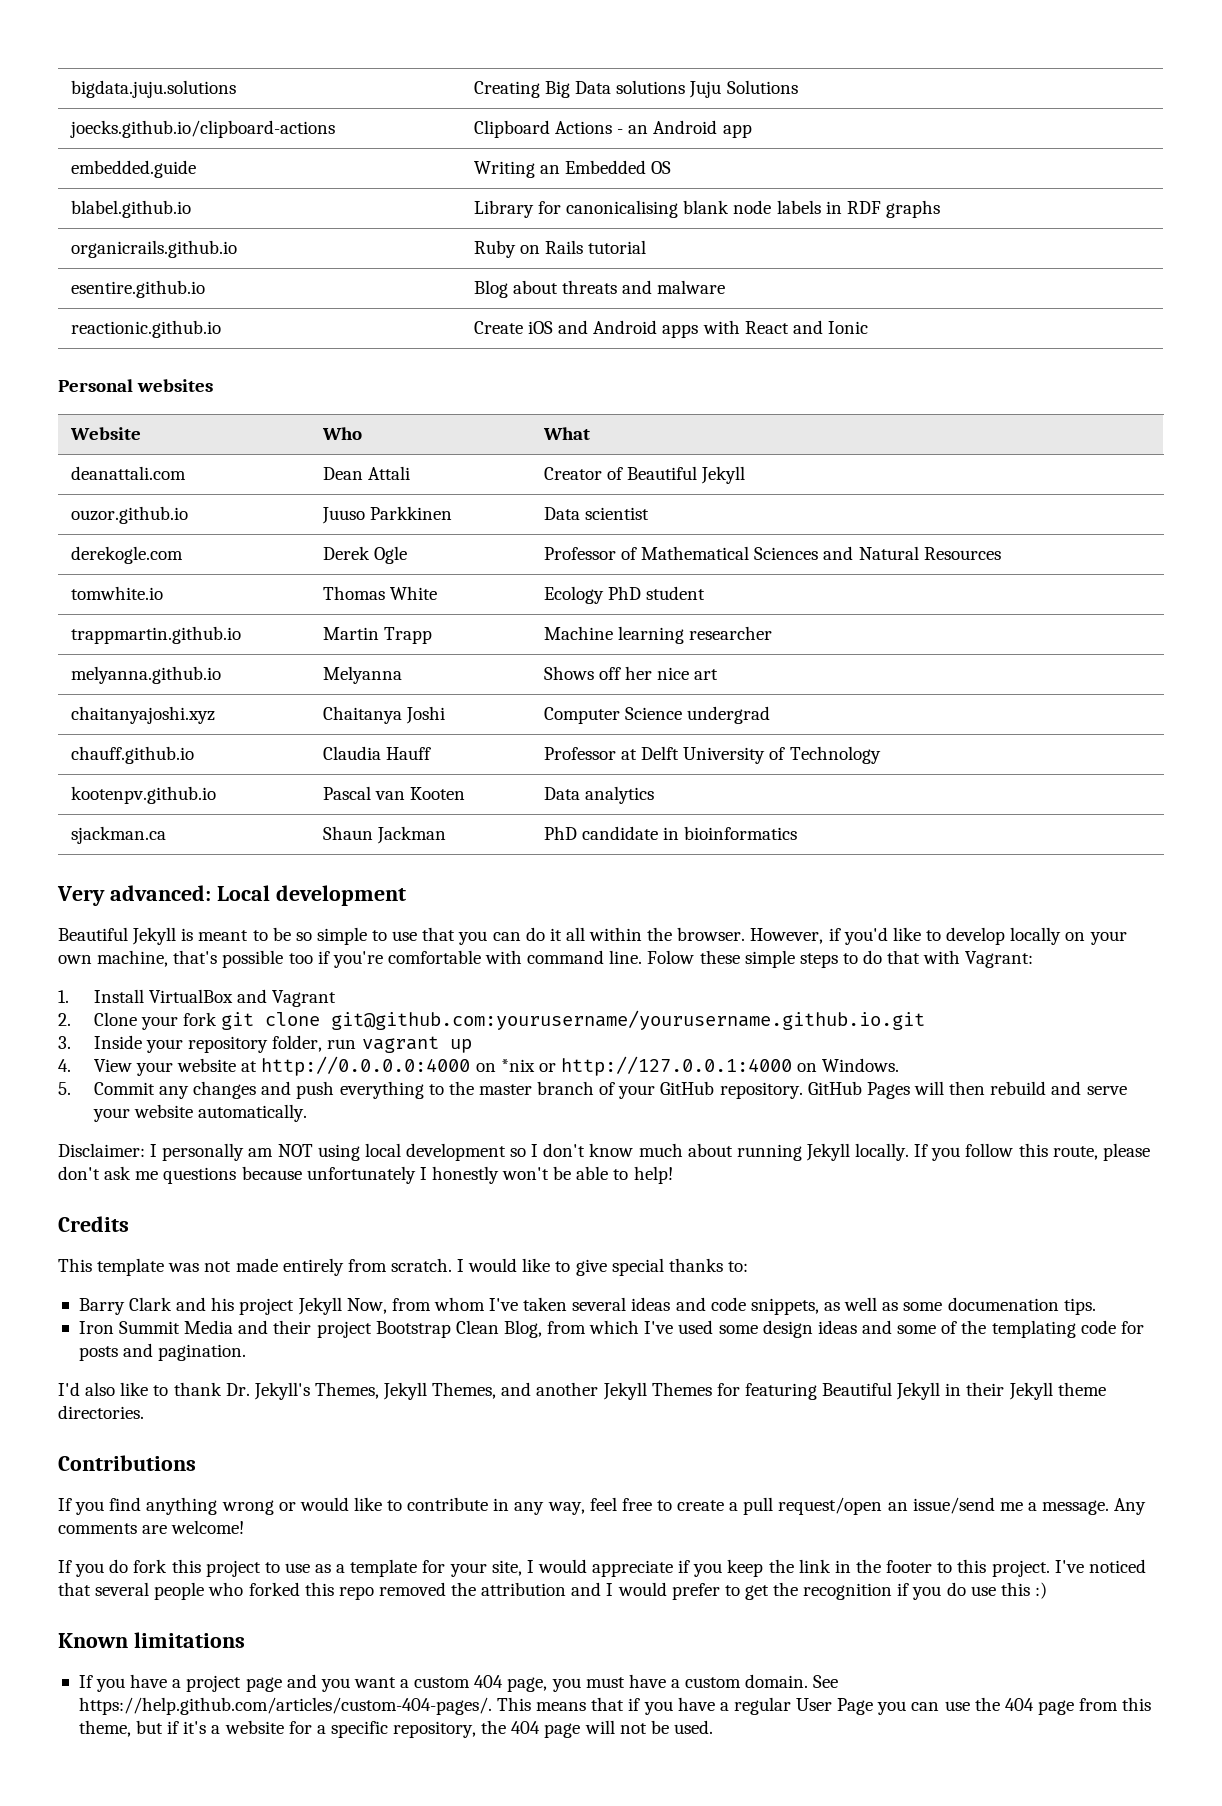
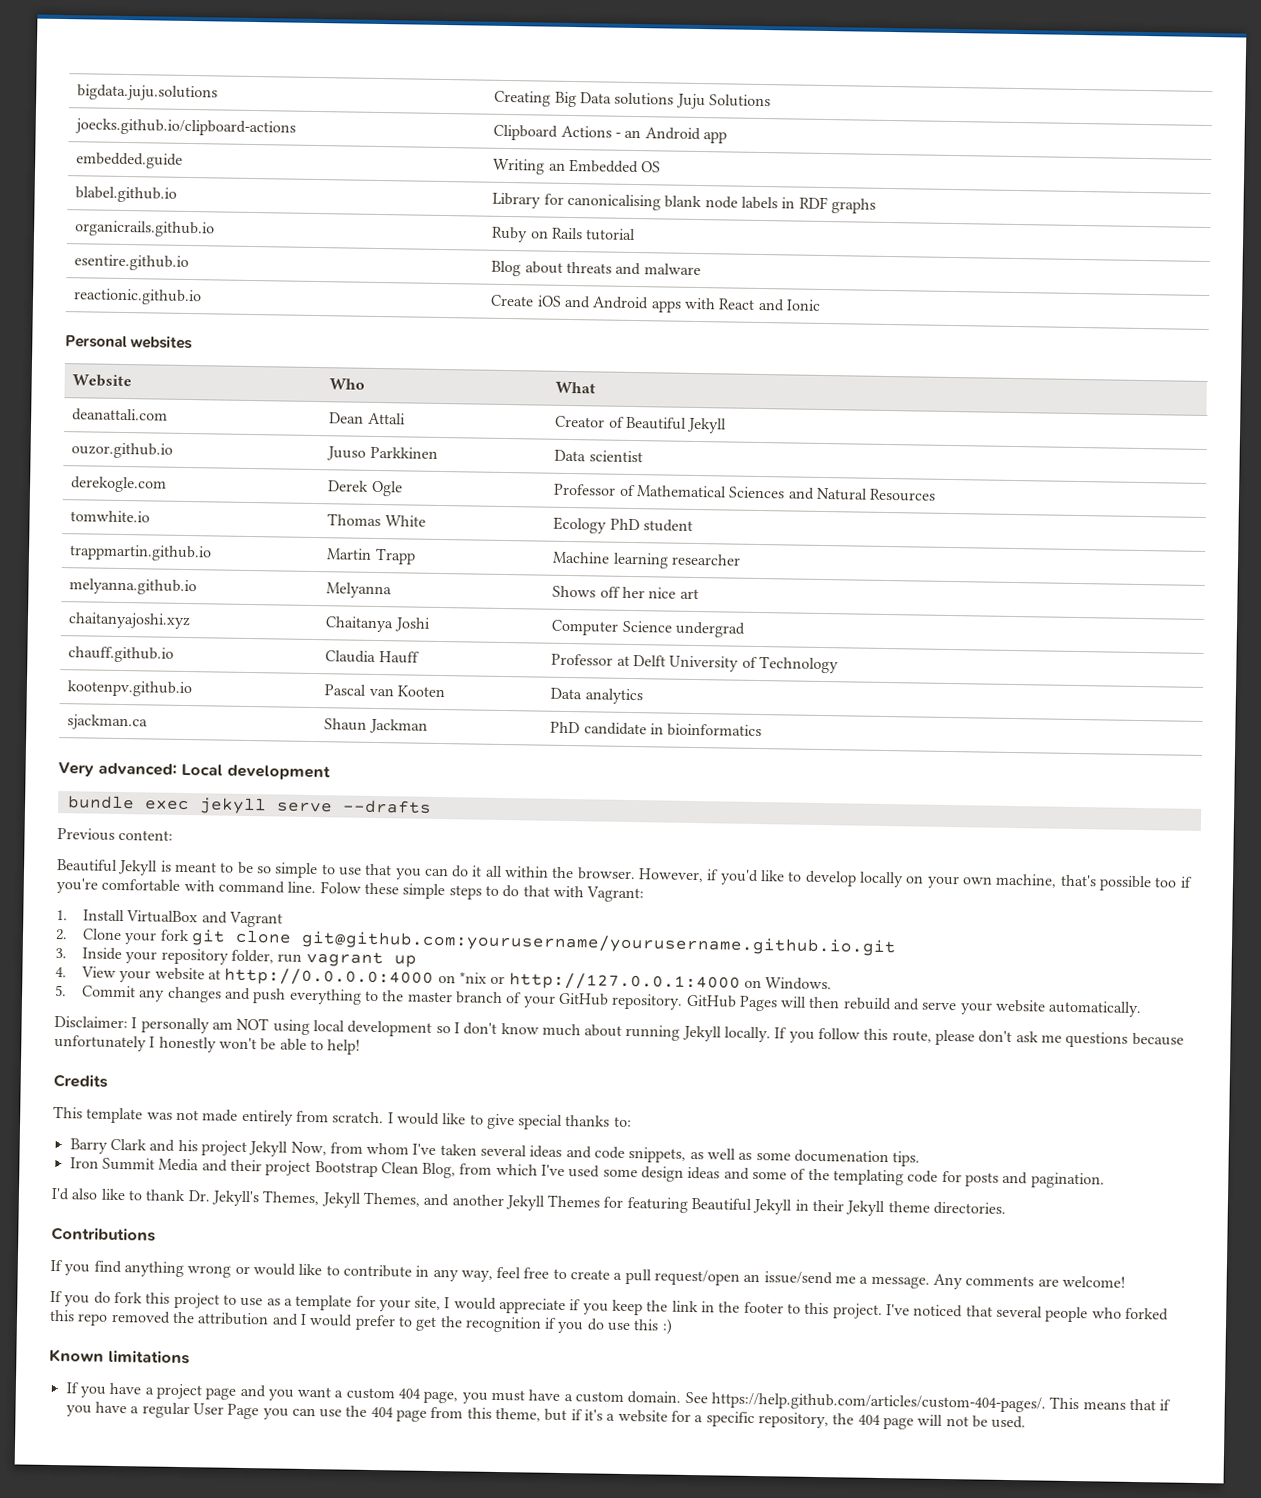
+ bundle exec jekyll serve --drafts
+ Previous content:

